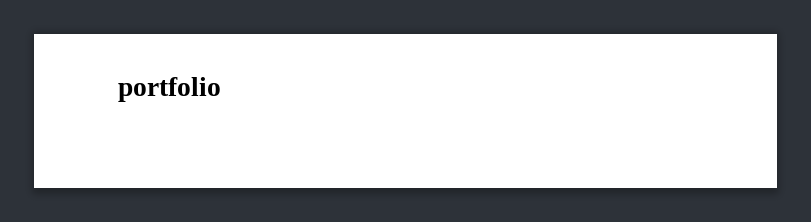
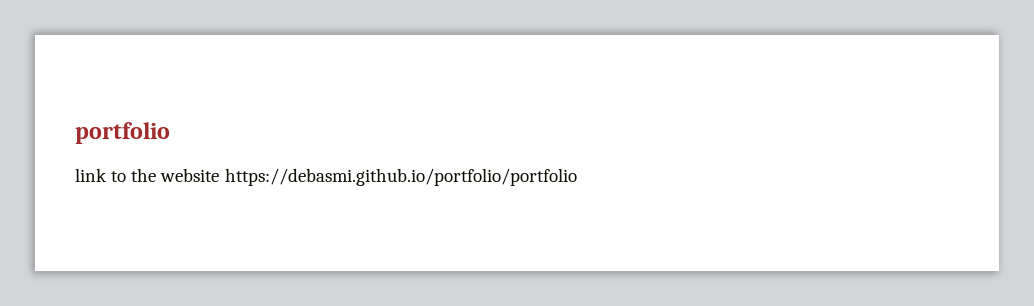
+ link to the website https://debasmi.github.io/portfolio/portfolio

